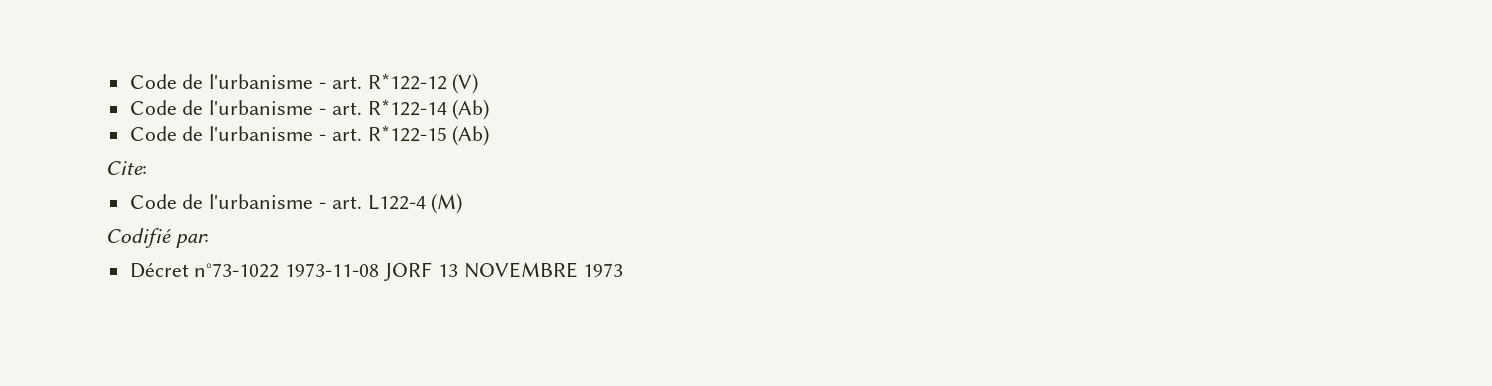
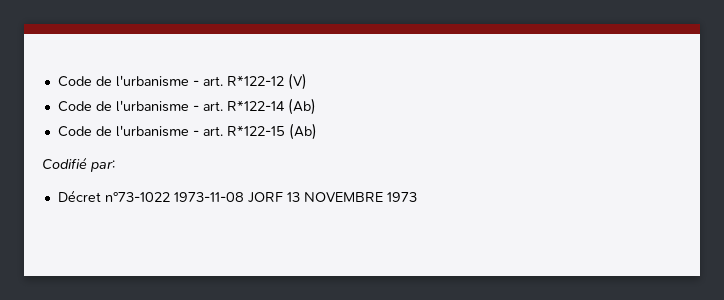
- Cite:
- Code de l'urbanisme - art. L122-4 (M)

